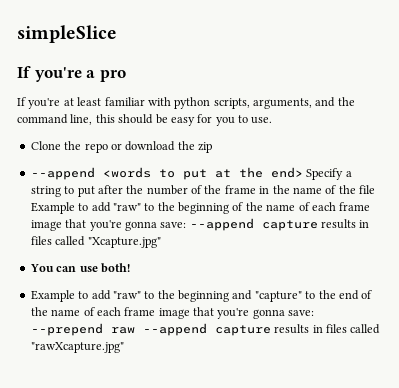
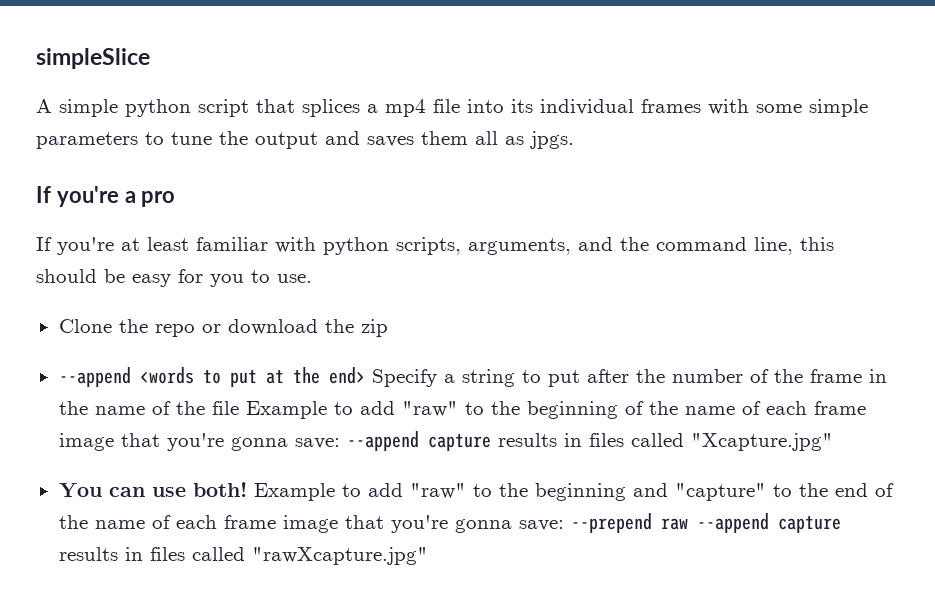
+ A simple python script that splices a mp4 file into its individual frames with some simple parameters to tune the output and saves them all as jpgs.
- You can use both!
- Example to add "raw" to the beginning and "capture" to the end of the name of each frame image that you're gonna save: --prepend raw --append capture results in files called "rawXcapture.jpg"
+ You can use both! Example to add "raw" to the beginning and "capture" to the end of the name of each frame image that you're gonna save: --prepend raw --append capture results in files called "rawXcapture.jpg"

